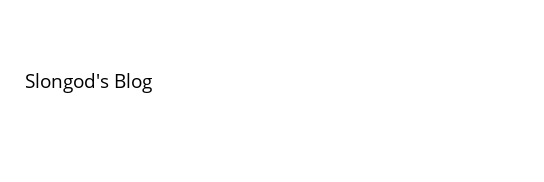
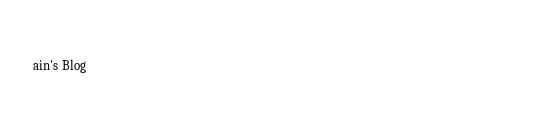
- Slongod's Blog
+ ain's Blog

